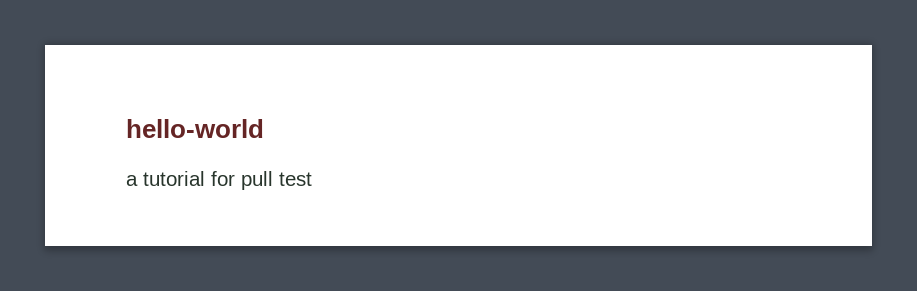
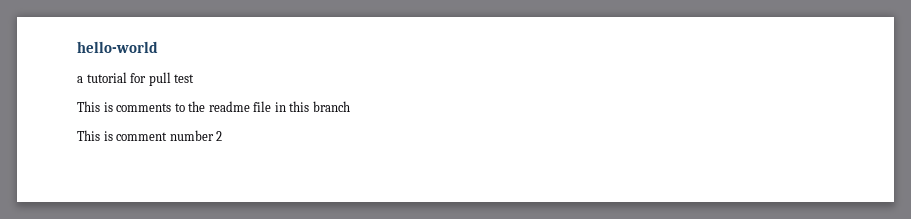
+ This is comments to the readme file in this branch
+ This is comment number 2

